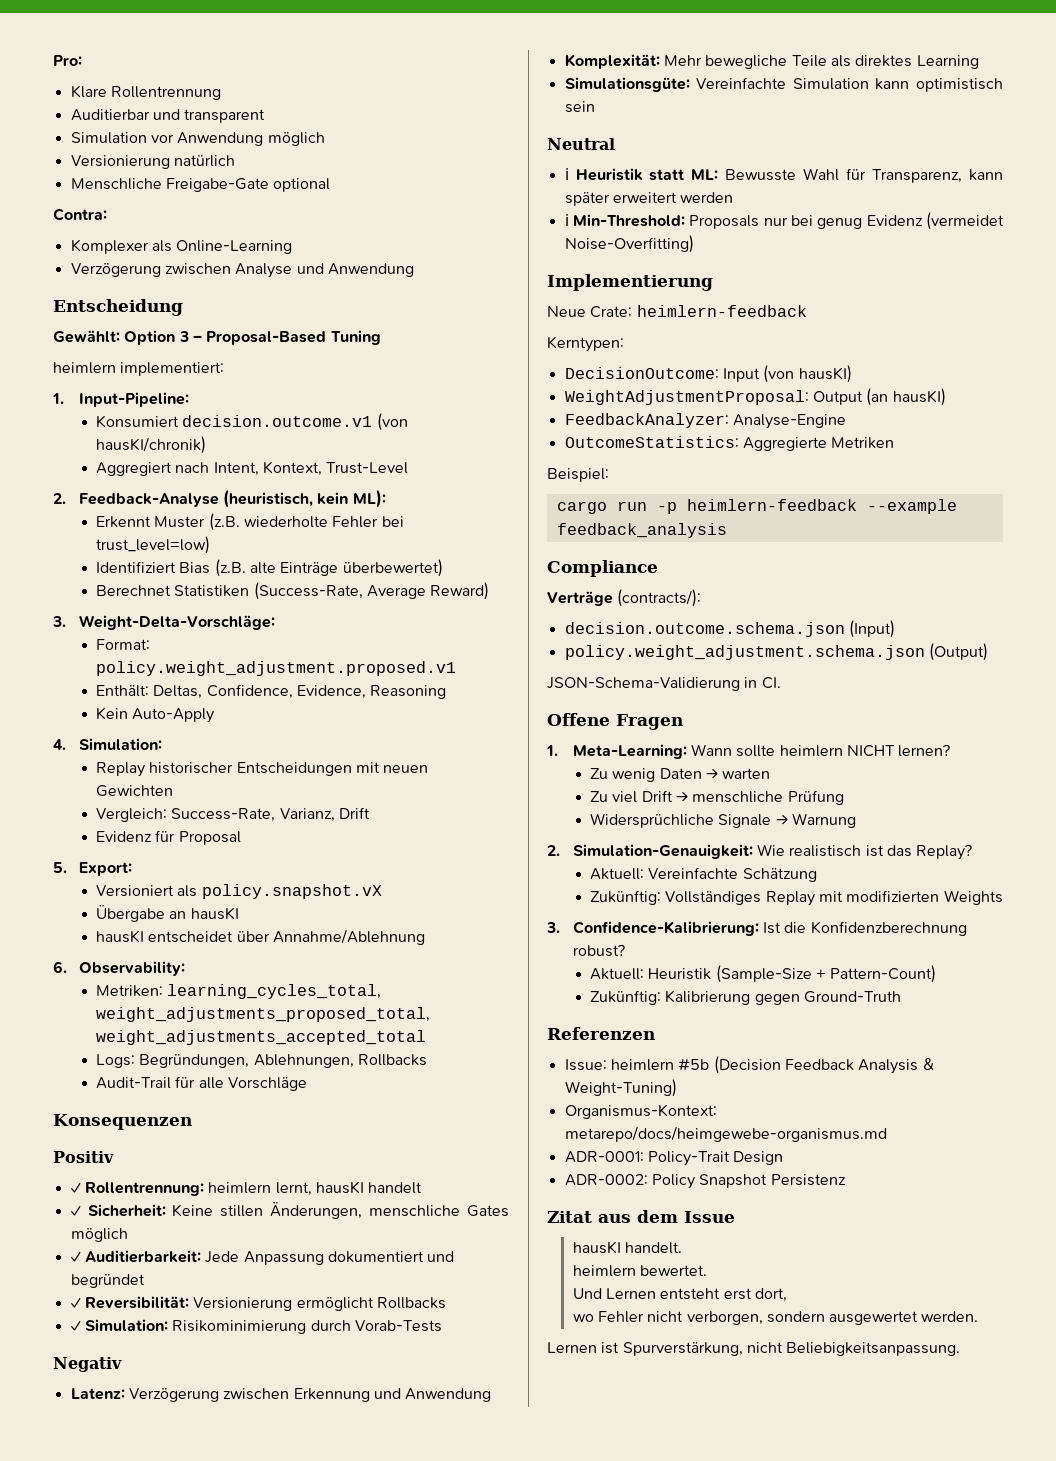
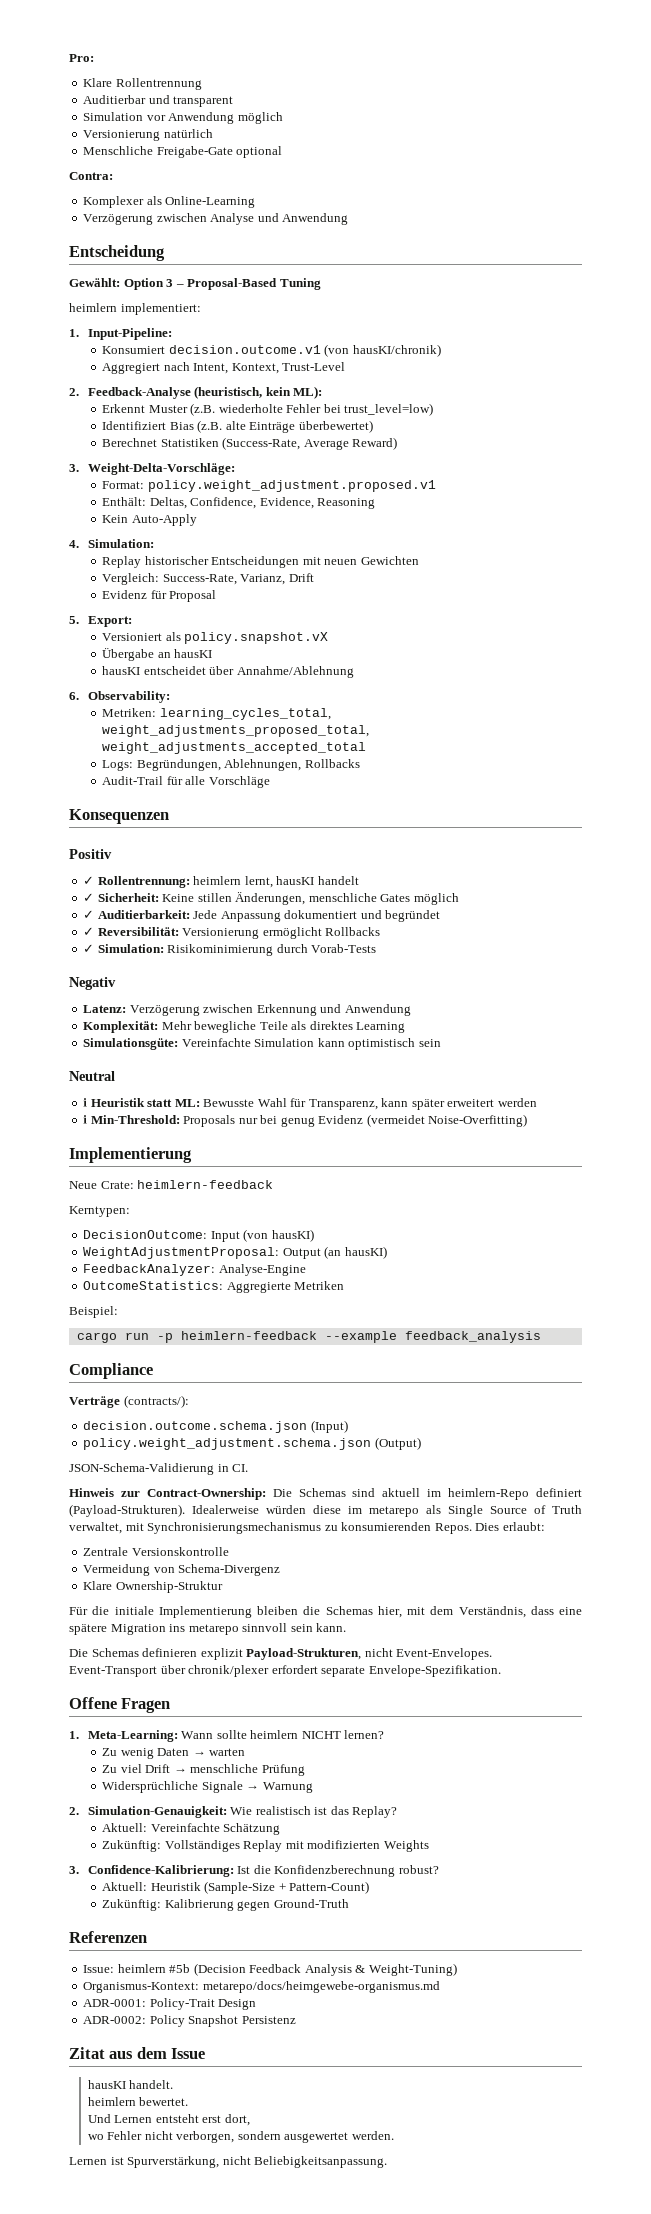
+ Hinweis zur Contract-Ownership: Die Schemas sind aktuell im heimlern-Repo definiert (Payload-Strukturen). Idealerweise würden diese im metarepo als Single Source of Truth verwaltet, mit Synchronisierungsmechanismus zu konsumierenden Repos. Dies erlaubt:
+ Zentrale Versionskontrolle
+ Vermeidung von Schema-Divergenz
+ Klare Ownership-Struktur
+ Für die initiale Implementierung bleiben die Schemas hier, mit dem Verständnis, dass eine spätere Migration ins metarepo sinnvoll sein kann.
+ Die Schemas definieren explizit Payload-Strukturen, nicht Event-Envelopes. Event-Transport über chronik/plexer erfordert separate Envelope-Spezifikation.

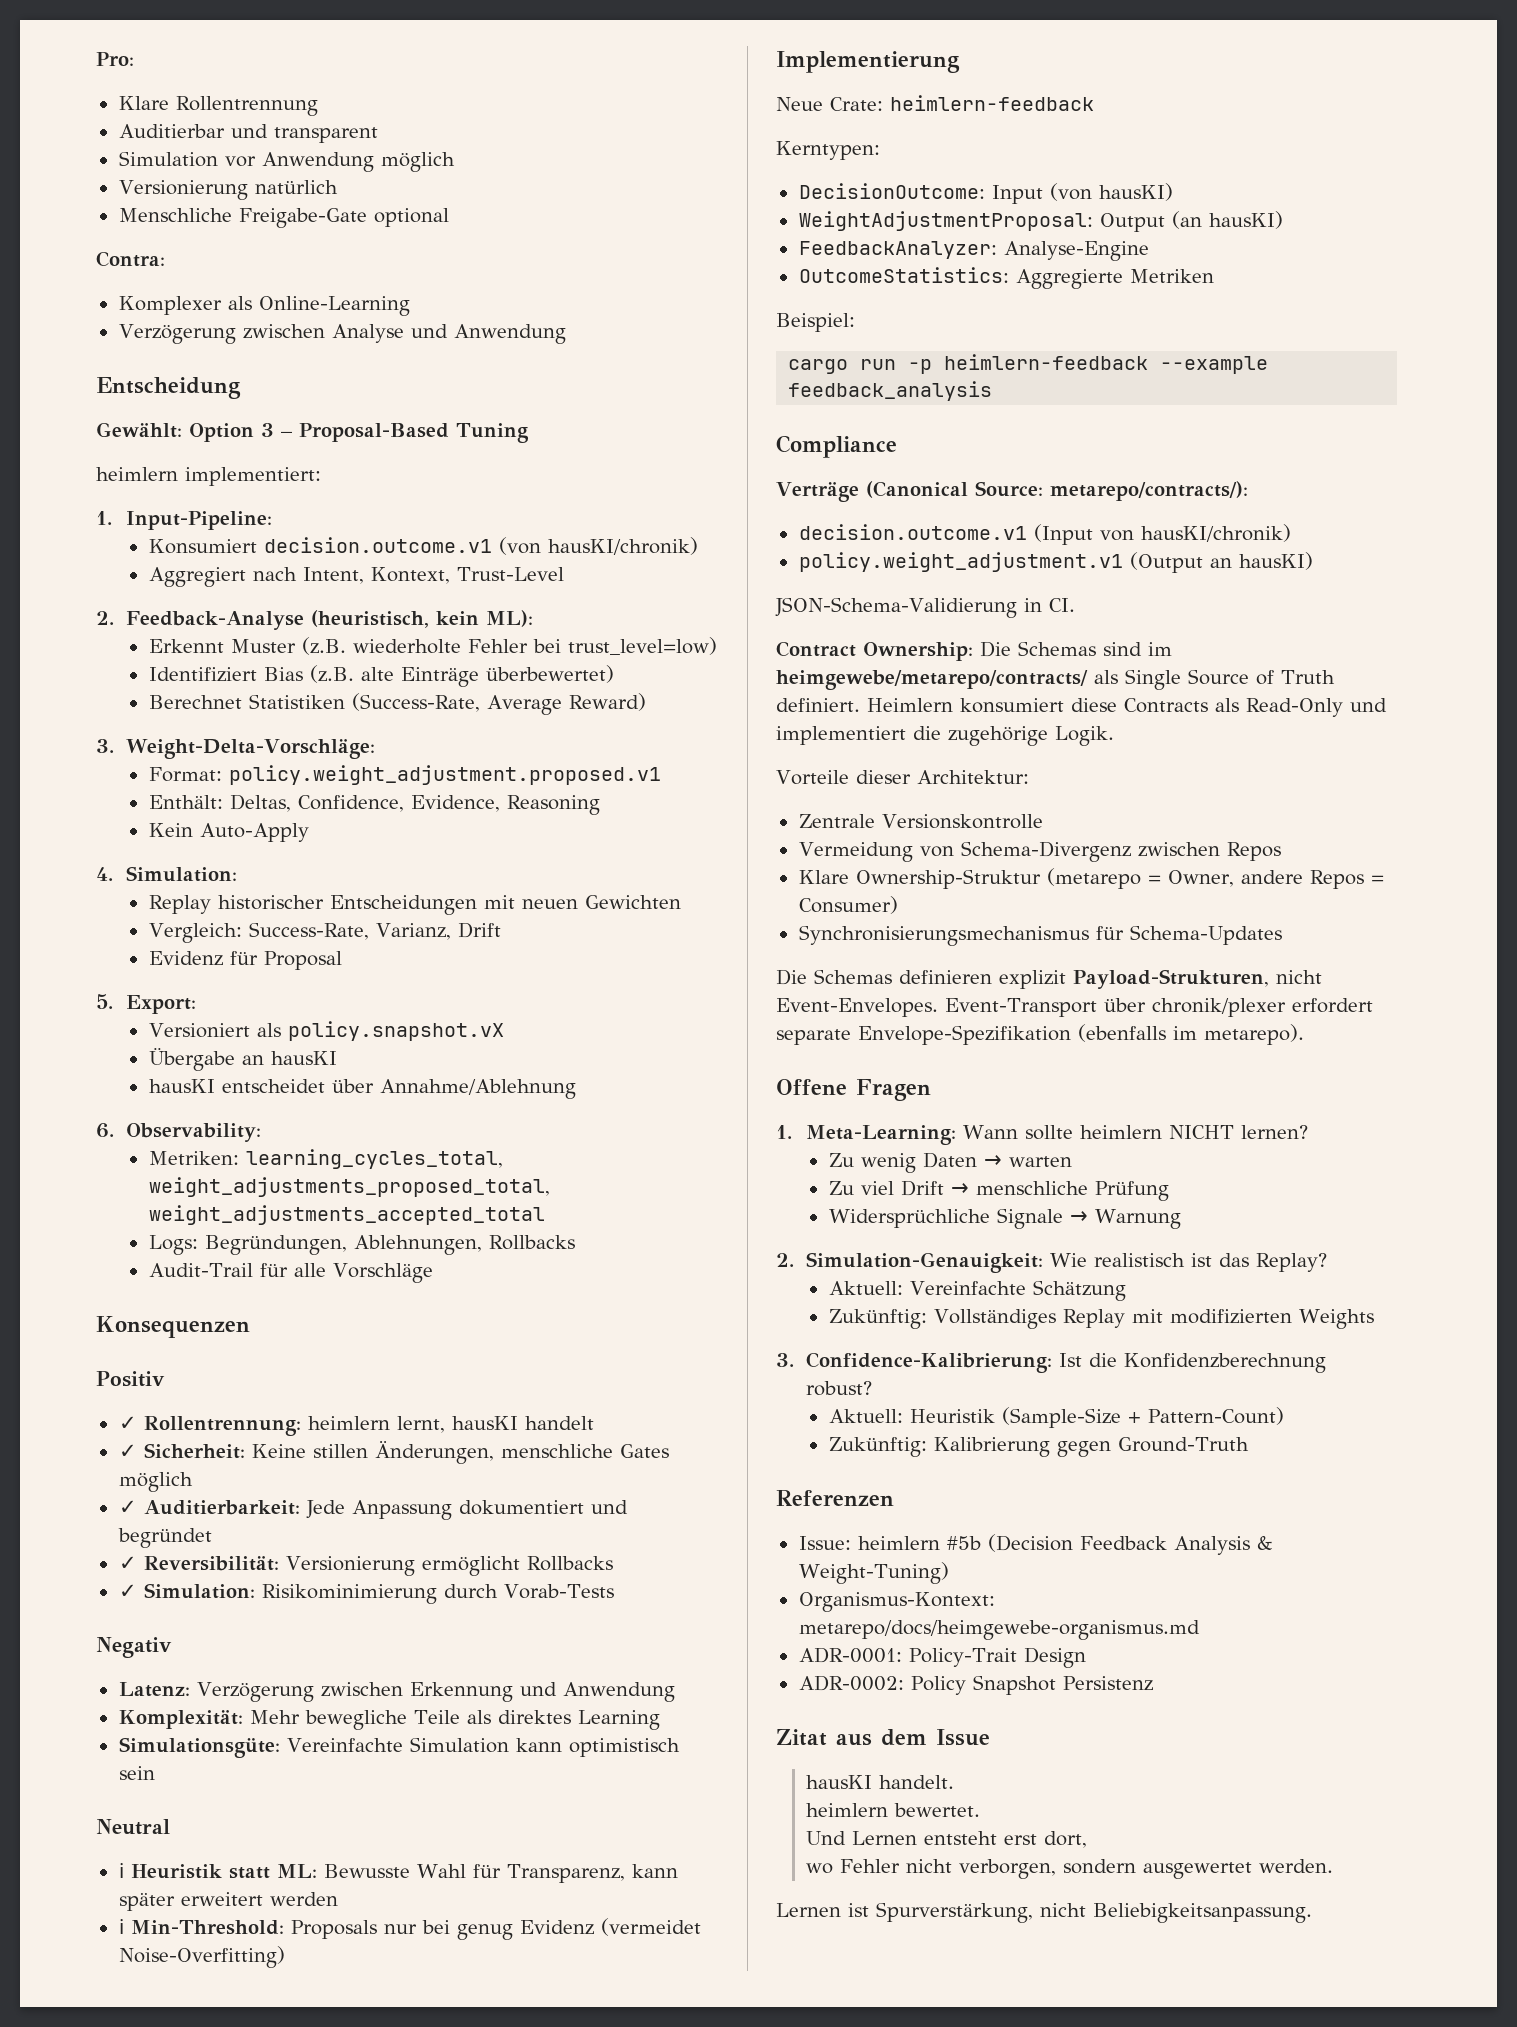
- Verträge (contracts/):
- decision.outcome.schema.json (Input)
- policy.weight_adjustment.schema.json (Output)
+ Verträge (Canonical Source: metarepo/contracts/):
+ decision.outcome.v1 (Input von hausKI/chronik)
+ policy.weight_adjustment.v1 (Output an hausKI)
  JSON-Schema-Validierung in CI.
- Hinweis zur Contract-Ownership: Die Schemas sind aktuell im heimlern-Repo definiert (Payload-Strukturen). Idealerweise würden diese im metarepo als Single Source of Truth verwaltet, mit Synchronisierungsmechanismus zu konsumierenden Repos. Dies erlaubt:
+ Contract Ownership: Die Schemas sind im heimgewebe/metarepo/contracts/ als Single Source of Truth definiert. Heimlern konsumiert diese Contracts als Read-Only und implementiert die zugehörige Logik.
+ Vorteile dieser Architektur:
- Vermeidung von Schema-Divergenz
+ Vermeidung von Schema-Divergenz zwischen Repos
- Klare Ownership-Struktur
- Für die initiale Implementierung bleiben die Schemas hier, mit dem Verständnis, dass eine spätere Migration ins metarepo sinnvoll sein kann.
+ Klare Ownership-Struktur (metarepo = Owner, andere Repos = Consumer)
+ Synchronisierungsmechanismus für Schema-Updates
- Event-Transport über chronik/plexer erfordert separate Envelope-Spezifikation.
+ Event-Transport über chronik/plexer erfordert separate Envelope-Spezifikation (ebenfalls im metarepo).

